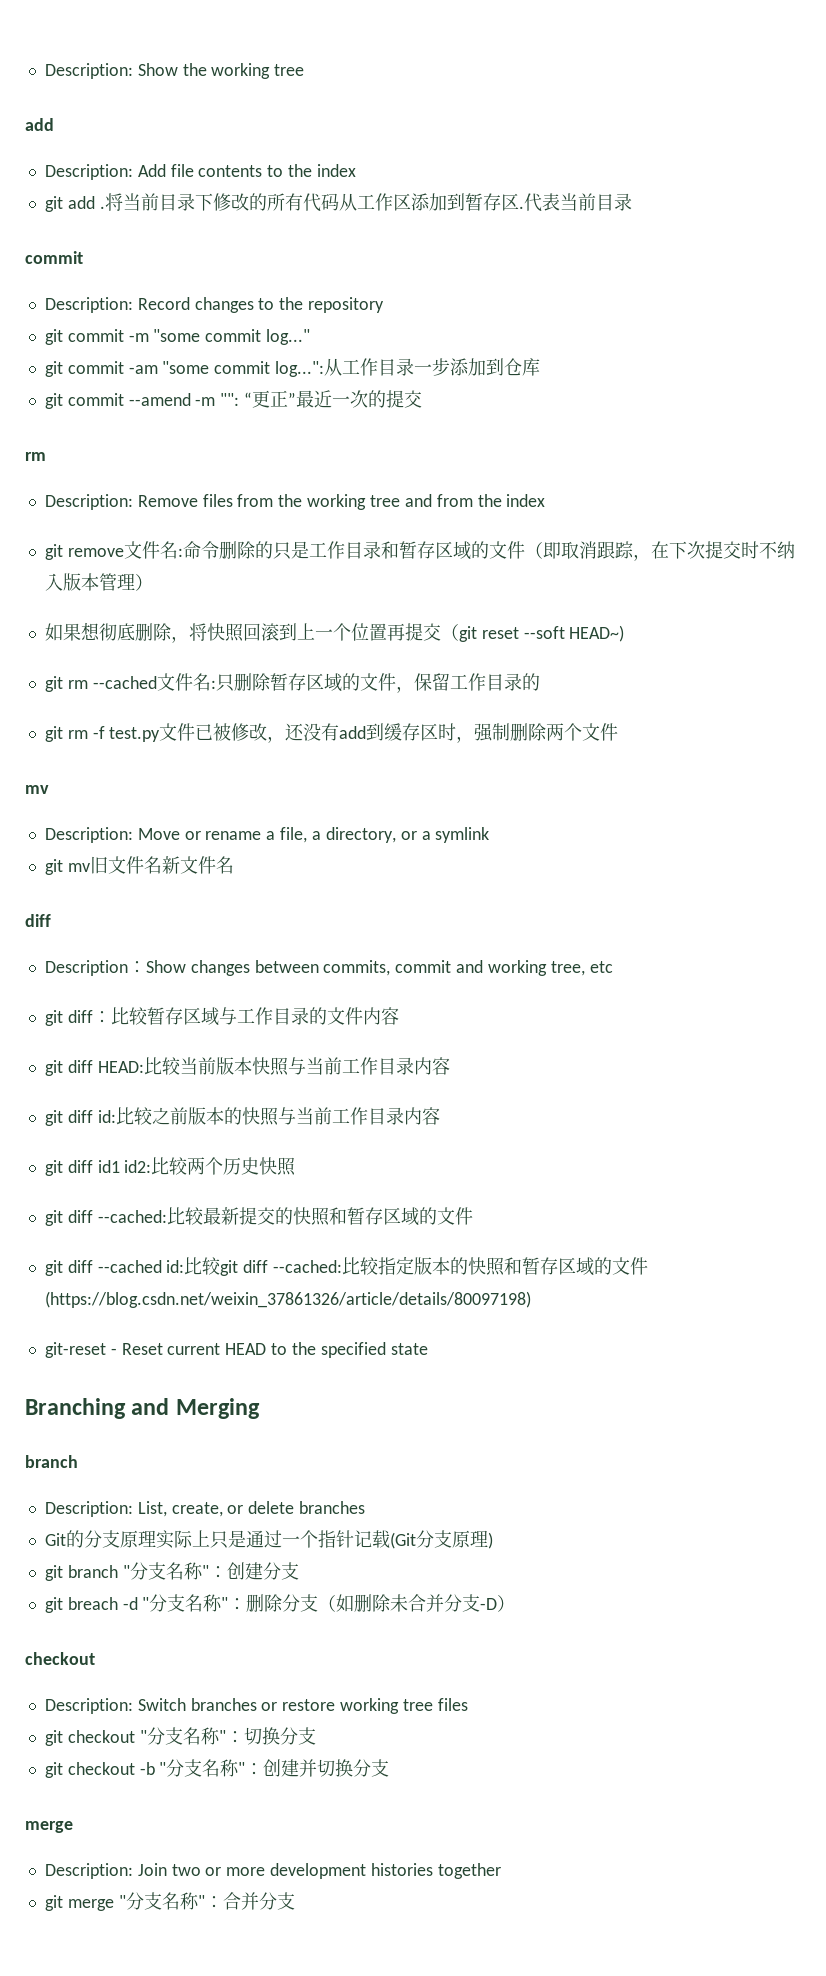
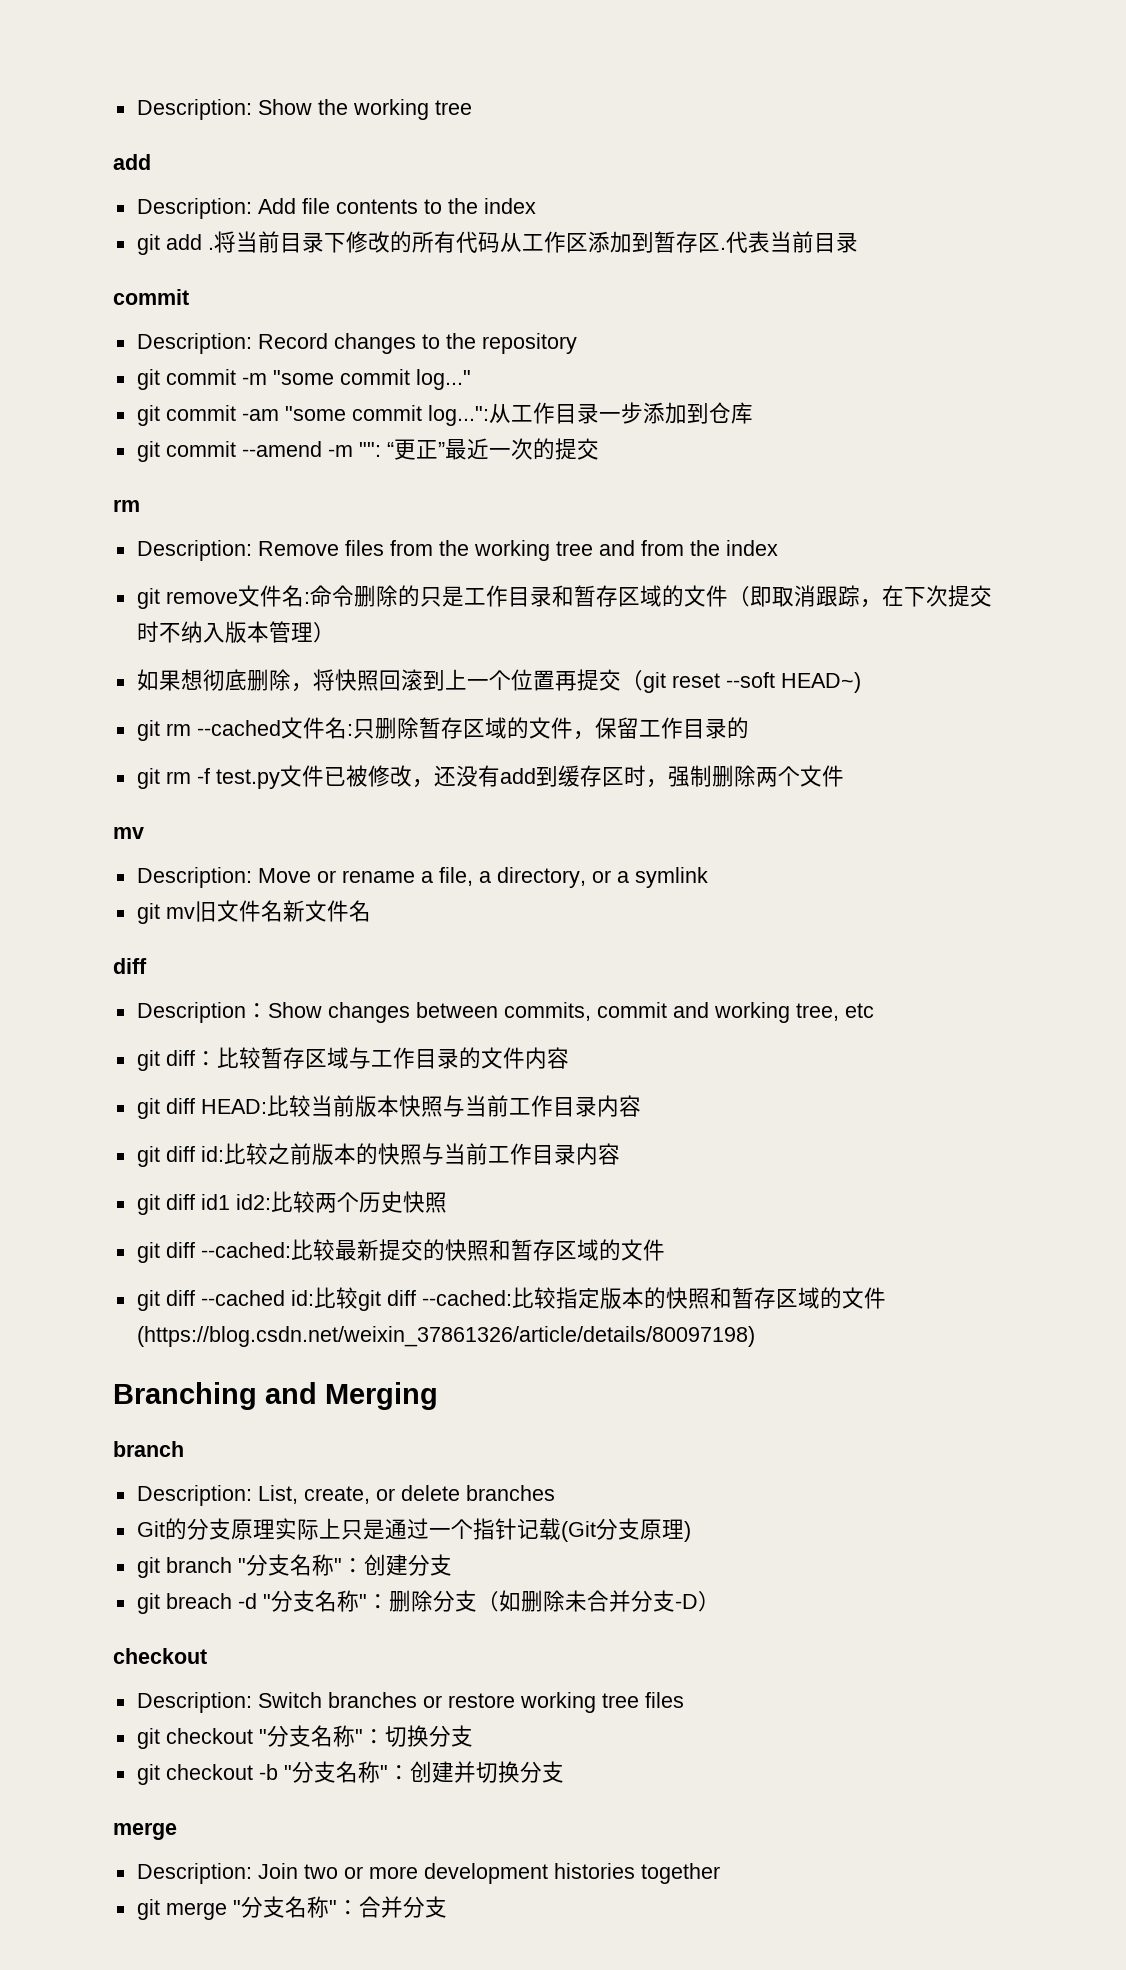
- git-reset - Reset current HEAD to the specified state

